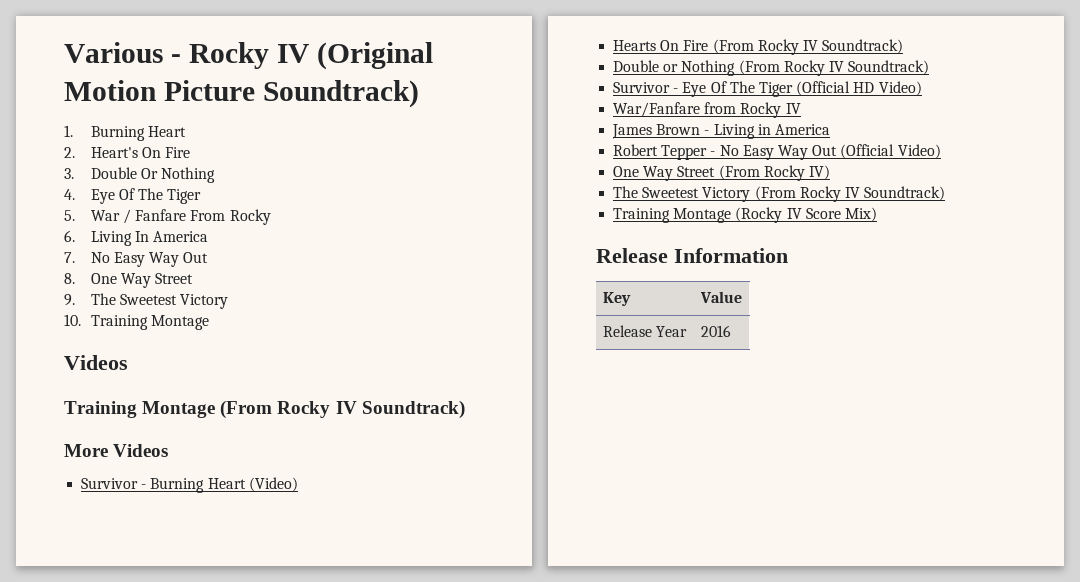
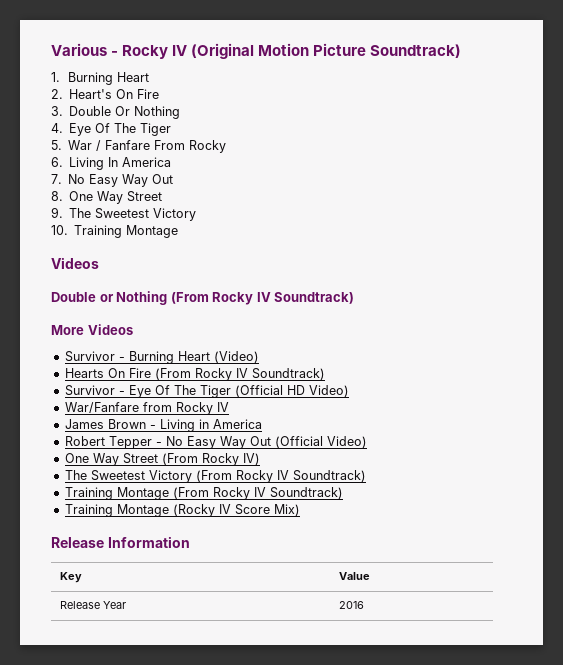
- Training Montage (From Rocky IV Soundtrack)
+ Double or Nothing (From Rocky IV Soundtrack)
- Double or Nothing (From Rocky IV Soundtrack)
+ Training Montage (From Rocky IV Soundtrack)

